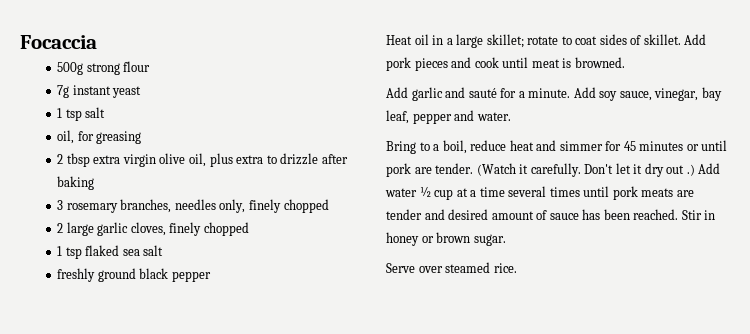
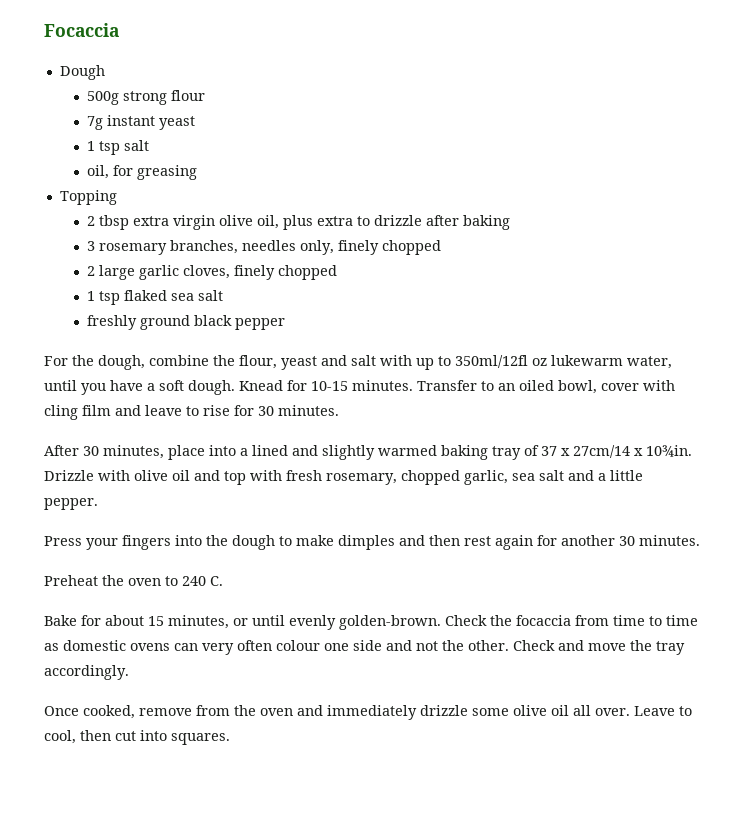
+ Dough
+ Topping
- Heat oil in a large skillet; rotate to coat sides of skillet. Add pork pieces and cook until meat is browned.
- Add garlic and sauté for a minute. Add soy sauce, vinegar, bay leaf, pepper and water.
- Bring to a boil, reduce heat and simmer for 45 minutes or until pork are tender. (Watch it carefully. Don't let it dry out .) Add water ½ cup at a time several times until pork meats are tender and desired amount of sauce has been reached. Stir in honey or brown sugar.
- Serve over steamed rice.
+ For the dough, combine the flour, yeast and salt with up to 350ml/12fl oz lukewarm water, until you have a soft dough. Knead for 10-15 minutes. Transfer to an oiled bowl, cover with cling film and leave to rise for 30 minutes.
+ After 30 minutes, place into a lined and slightly warmed baking tray of 37 x 27cm/14 x 10¾in. Drizzle with olive oil and top with fresh rosemary, chopped garlic, sea salt and a little pepper.
+ Press your fingers into the dough to make dimples and then rest again for another 30 minutes.
+ Preheat the oven to 240 C.
+ Bake for about 15 minutes, or until evenly golden-brown. Check the focaccia from time to time as domestic ovens can very often colour one side and not the other. Check and move the tray accordingly.
+ Once cooked, remove from the oven and immediately drizzle some olive oil all over. Leave to cool, then cut into squares.

